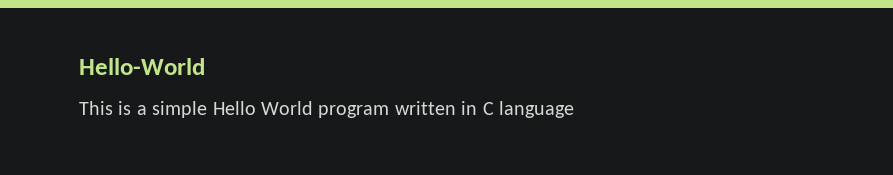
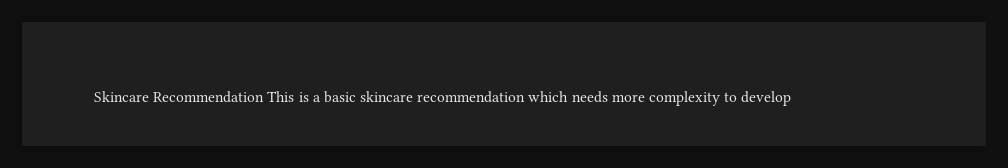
- Hello-World
- This is a simple Hello World program written in C language
+ Skincare Recommendation This is a basic skincare recommendation which needs more complexity to develop

